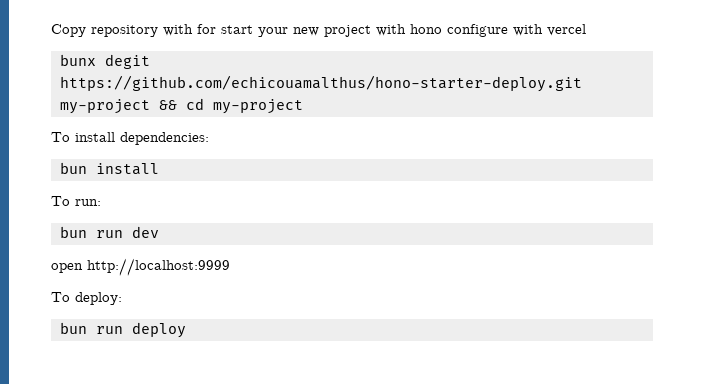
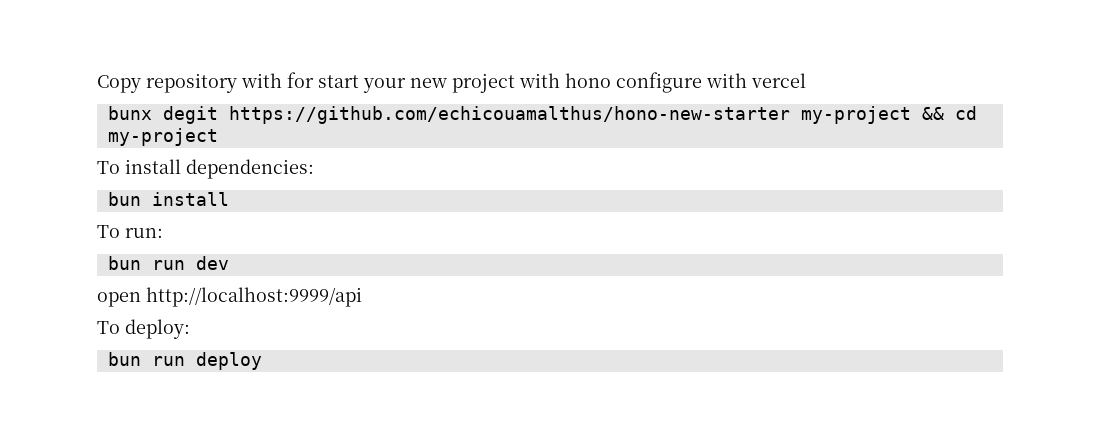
- bunx degit https://github.com/echicouamalthus/hono-starter-deploy.git my-project && cd my-project
+ bunx degit https://github.com/echicouamalthus/hono-new-starter my-project && cd my-project
- open http://localhost:9999
+ open http://localhost:9999/api

